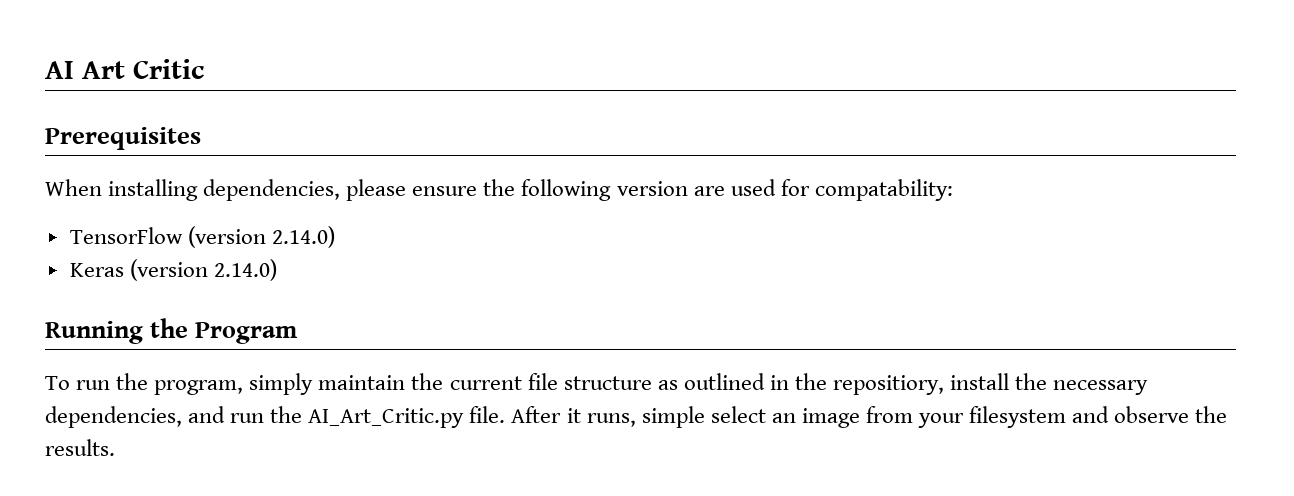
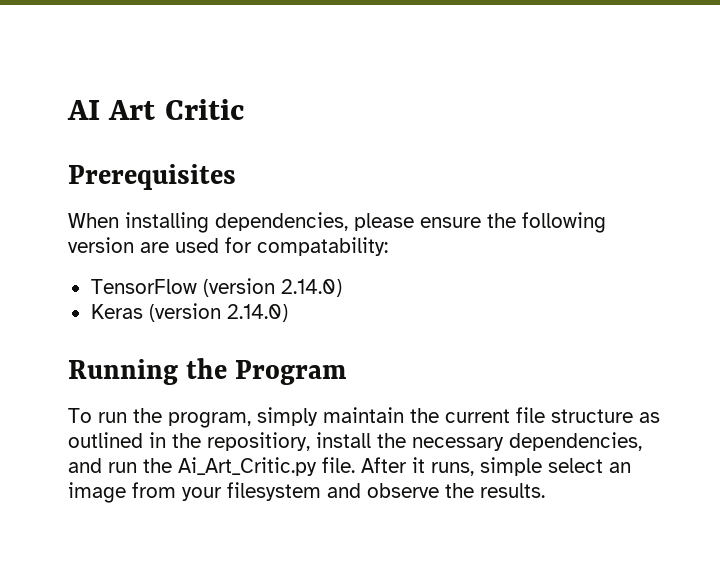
- To run the program, simply maintain the current file structure as outlined in the repositiory, install the necessary dependencies, and run the AI_Art_Critic.py file.
+ To run the program, simply maintain the current file structure as outlined in the repositiory, install the necessary dependencies, and run the Ai_Art_Critic.py file.

